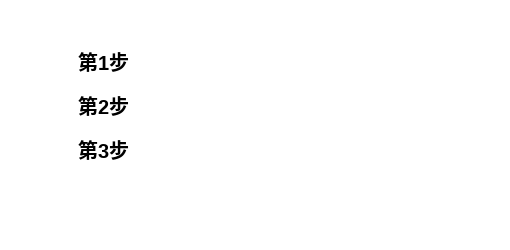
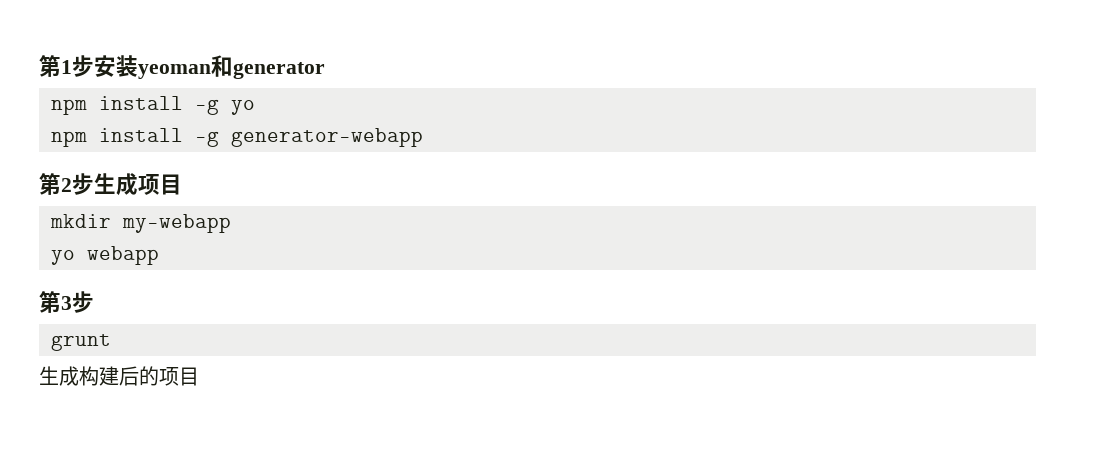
- 第1步
- 第2步
+ 第1步安装yeoman和generator
+ npm install -g yo
+ npm install -g generator-webapp
+ 第2步生成项目
+ mkdir my-webapp
+ yo webapp
  第3步
+ grunt
+ 生成构建后的项目

